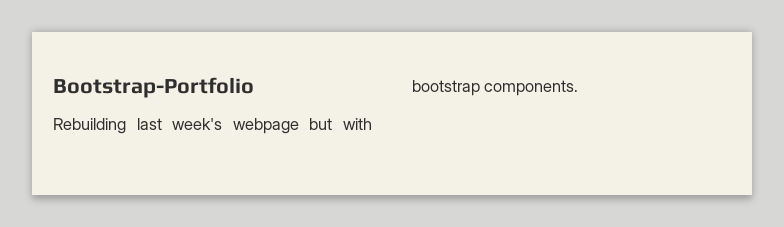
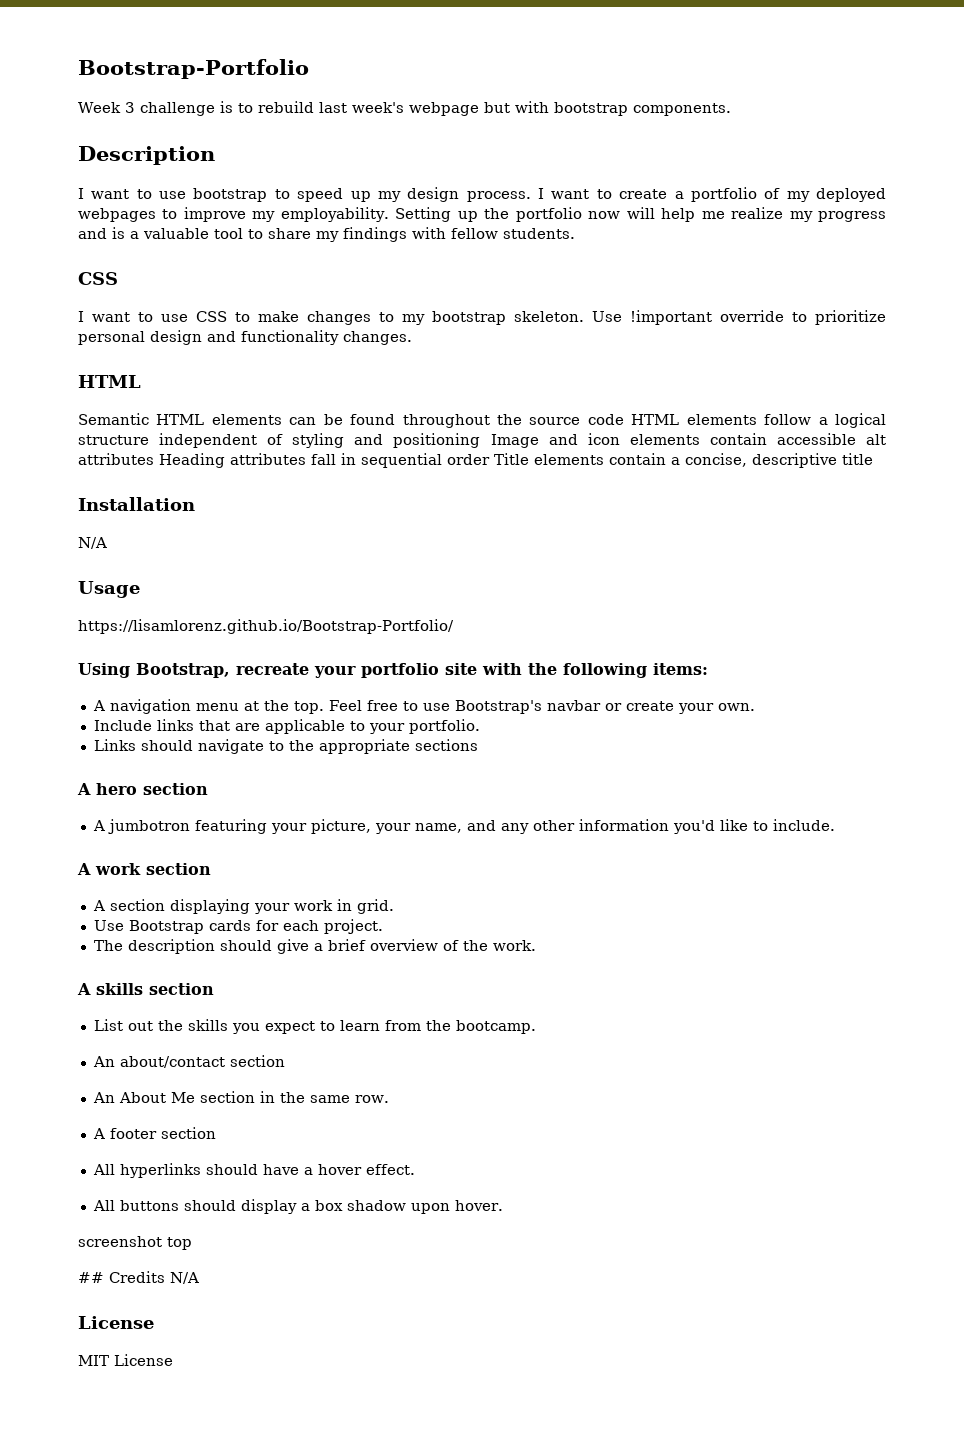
- Rebuilding last week's webpage but with bootstrap components.
+ Week 3 challenge is to rebuild last week's webpage but with bootstrap components.
+ Description
+ I want to use bootstrap to speed up my design process. I want to create a portfolio of my deployed webpages to improve my employability. Setting up the portfolio now will help me realize my progress and is a valuable tool to share my findings with fellow students.
+ CSS
+ I want to use CSS to make changes to my bootstrap skeleton. Use !important override to prioritize personal design and functionality changes.
+ HTML
+ Semantic HTML elements can be found throughout the source code HTML elements follow a logical structure independent of styling and positioning Image and icon elements contain accessible alt attributes Heading attributes fall in sequential order Title elements contain a concise, descriptive title
+ Installation
+ N/A
+ Usage
+ https://lisamlorenz.github.io/Bootstrap-Portfolio/
+ Using Bootstrap, recreate your portfolio site with the following items:
+ A navigation menu at the top. Feel free to use Bootstrap's navbar or create your own.
+ Include links that are applicable to your portfolio.
+ Links should navigate to the appropriate sections
+ A hero section
+ A jumbotron featuring your picture, your name, and any other information you'd like to include.
+ A work section
+ A section displaying your work in grid.
+ Use Bootstrap cards for each project.
+ The description should give a brief overview of the work.
+ A skills section
+ List out the skills you expect to learn from the bootcamp.
+ An about/contact section
+ An About Me section in the same row.
+ A footer section
+ All hyperlinks should have a hover effect.
+ All buttons should display a box shadow upon hover.
+ screenshot top
+ ## Credits N/A
+ License
+ MIT License

